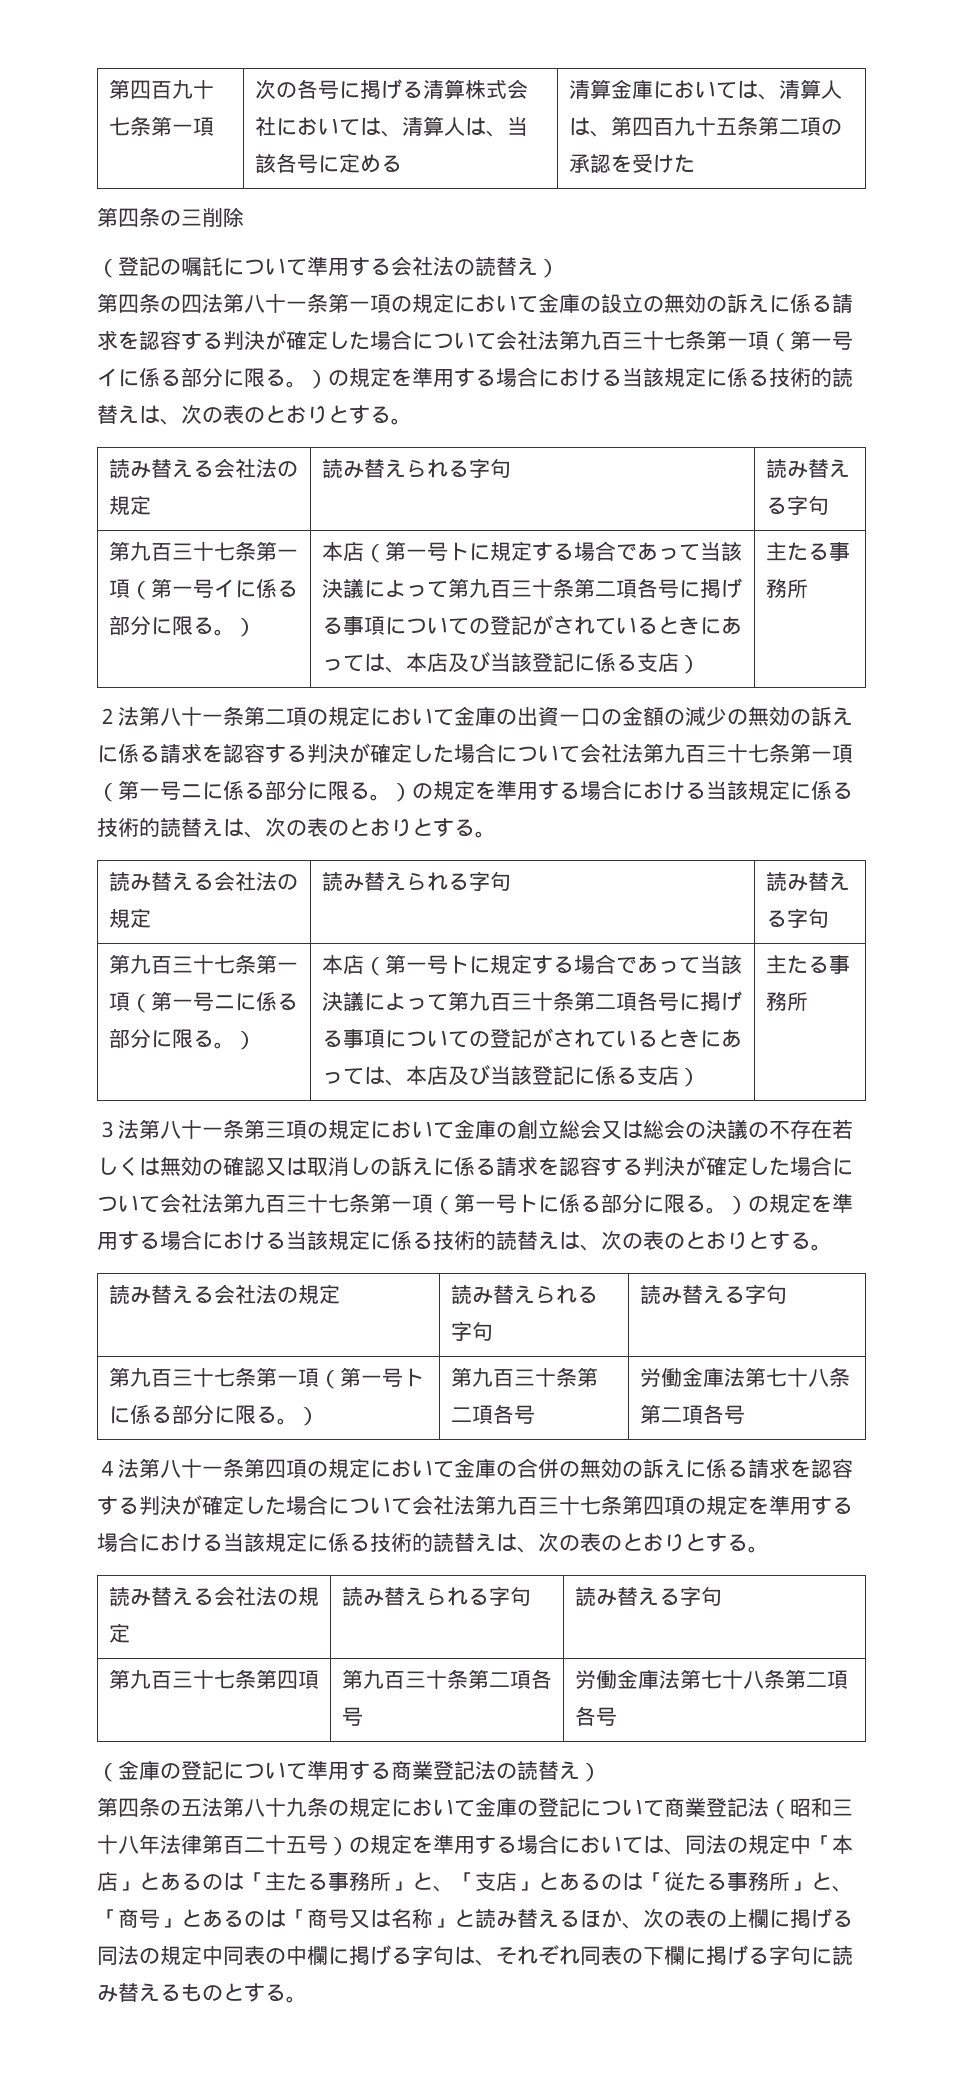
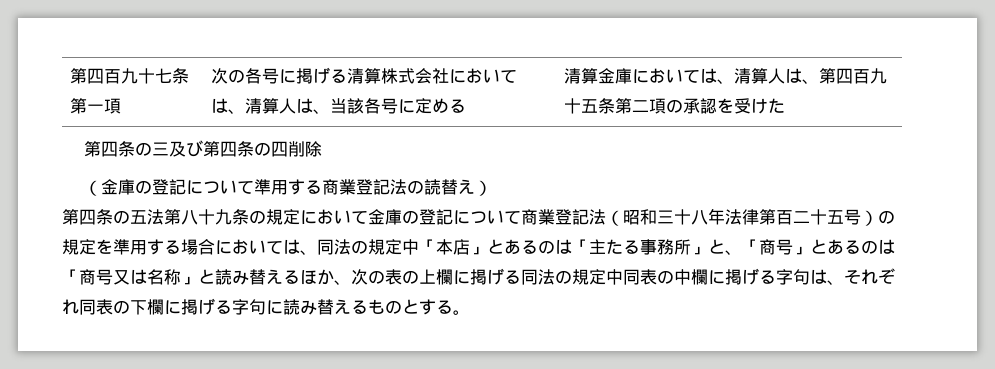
- 第四条の三削除
- （登記の嘱託について準用する会社法の読替え）
- 第四条の四法第八十一条第一項の規定において金庫の設立の無効の訴えに係る請求を認容する判決が確定した場合について会社法第九百三十七条第一項（第一号イに係る部分に限る。）の規定を準用する場合における当該規定に係る技術的読替えは、次の表のとおりとする。
- 読み替える会社法の規定 | 読み替えられる字句 | 読み替える字句
- 第九百三十七条第一項（第一号イに係る部分に限る。） | 本店（第一号トに規定する場合であって当該決議によって第九百三十条第二項各号に掲げる事項についての登記がされているときにあっては、本店及び当該登記に係る支店） | 主たる事務所
- ２法第八十一条第二項の規定において金庫の出資一口の金額の減少の無効の訴えに係る請求を認容する判決が確定した場合について会社法第九百三十七条第一項（第一号ニに係る部分に限る。）の規定を準用する場合における当該規定に係る技術的読替えは、次の表のとおりとする。
- 読み替える会社法の規定 | 読み替えられる字句 | 読み替える字句
- 第九百三十七条第一項（第一号ニに係る部分に限る。） | 本店（第一号トに規定する場合であって当該決議によって第九百三十条第二項各号に掲げる事項についての登記がされているときにあっては、本店及び当該登記に係る支店） | 主たる事務所
- ３法第八十一条第三項の規定において金庫の創立総会又は総会の決議の不存在若しくは無効の確認又は取消しの訴えに係る請求を認容する判決が確定した場合について会社法第九百三十七条第一項（第一号トに係る部分に限る。）の規定を準用する場合における当該規定に係る技術的読替えは、次の表のとおりとする。
- 読み替える会社法の規定 | 読み替えられる字句 | 読み替える字句
- 第九百三十七条第一項（第一号トに係る部分に限る。） | 第九百三十条第二項各号 | 労働金庫法第七十八条第二項各号
- ４法第八十一条第四項の規定において金庫の合併の無効の訴えに係る請求を認容する判決が確定した場合について会社法第九百三十七条第四項の規定を準用する場合における当該規定に係る技術的読替えは、次の表のとおりとする。
- 読み替える会社法の規定 | 読み替えられる字句 | 読み替える字句
- 第九百三十七条第四項 | 第九百三十条第二項各号 | 労働金庫法第七十八条第二項各号
+ 第四条の三及び第四条の四削除
- 第四条の五法第八十九条の規定において金庫の登記について商業登記法（昭和三十八年法律第百二十五号）の規定を準用する場合においては、同法の規定中「本店」とあるのは「主たる事務所」と、「支店」とあるのは「従たる事務所」と、「商号」とあるのは「商号又は名称」と読み替えるほか、次の表の上欄に掲げる同法の規定中同表の中欄に掲げる字句は、それぞれ同表の下欄に掲げる字句に読み替えるものとする。
+ 第四条の五法第八十九条の規定において金庫の登記について商業登記法（昭和三十八年法律第百二十五号）の規定を準用する場合においては、同法の規定中「本店」とあるのは「主たる事務所」と、「商号」とあるのは「商号又は名称」と読み替えるほか、次の表の上欄に掲げる同法の規定中同表の中欄に掲げる字句は、それぞれ同表の下欄に掲げる字句に読み替えるものとする。

